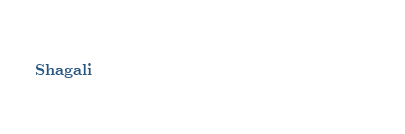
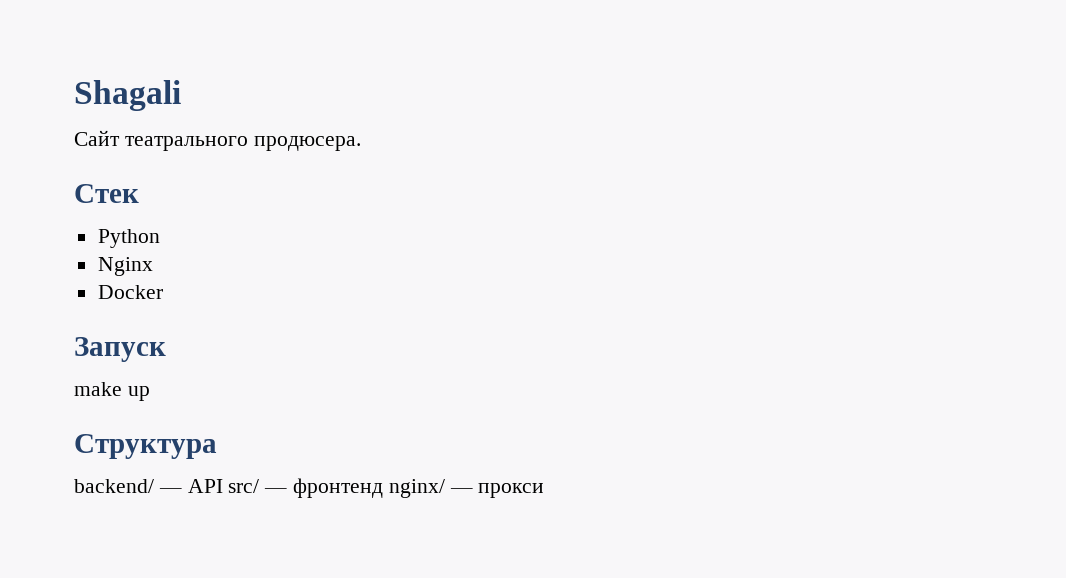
+ Сайт театрального продюсера.
+ Стек
+ Python
+ Nginx
+ Docker
+ Запуск
+ make up
+ Структура
+ backend/ — API src/ — фронтенд nginx/ — прокси

